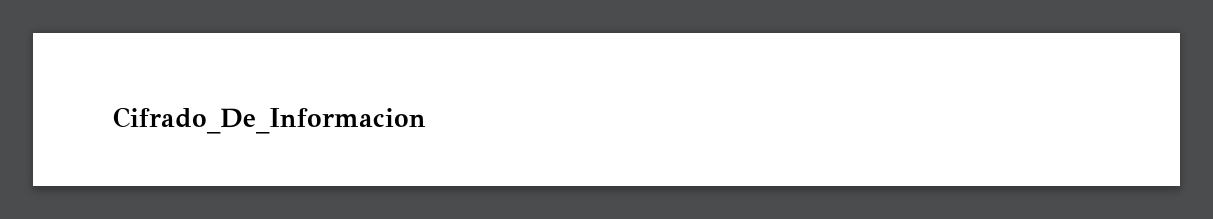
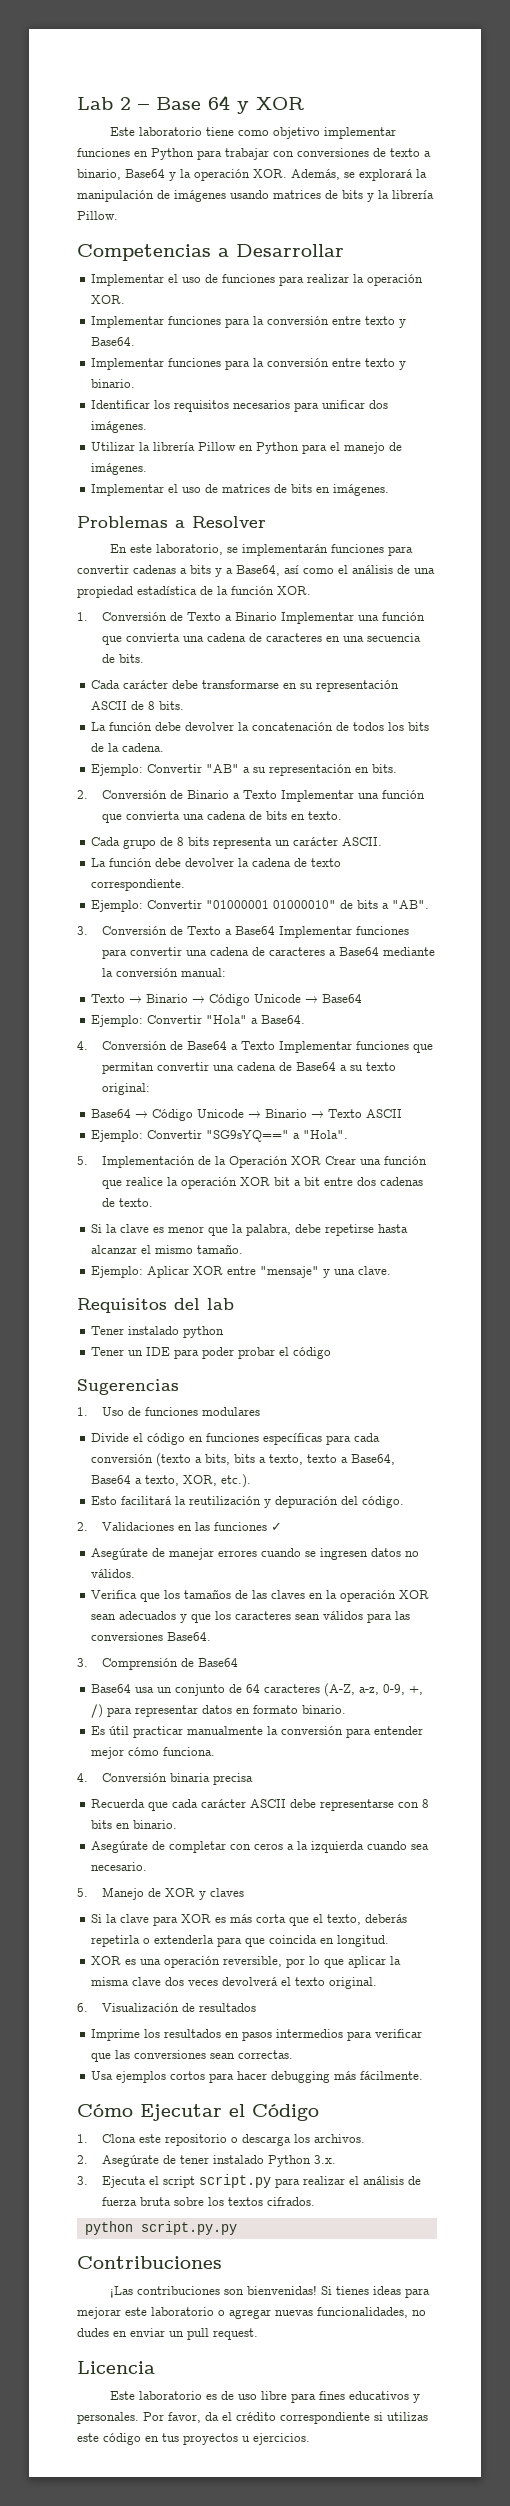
- Cifrado_De_Informacion
+ Lab 2 – Base 64 y XOR
+ Este laboratorio tiene como objetivo implementar funciones en Python para trabajar con conversiones de texto a binario, Base64 y la operación XOR. Además, se explorará la manipulación de imágenes usando matrices de bits y la librería Pillow.
+ Competencias a Desarrollar
+ Implementar el uso de funciones para realizar la operación XOR.
+ Implementar funciones para la conversión entre texto y Base64.
+ Implementar funciones para la conversión entre texto y binario.
+ Identificar los requisitos necesarios para unificar dos imágenes.
+ Utilizar la librería Pillow en Python para el manejo de imágenes.
+ Implementar el uso de matrices de bits en imágenes.
+ Problemas a Resolver
+ En este laboratorio, se implementarán funciones para convertir cadenas a bits y a Base64, así como el análisis de una propiedad estadística de la función XOR.
+ 1. Conversión de Texto a Binario Implementar una función que convierta una cadena de caracteres en una secuencia de bits.
+ Cada carácter debe transformarse en su representación ASCII de 8 bits.
+ La función debe devolver la concatenación de todos los bits de la cadena.
+ Ejemplo: Convertir "AB" a su representación en bits.
+ 2. Conversión de Binario a Texto Implementar una función que convierta una cadena de bits en texto.
+ Cada grupo de 8 bits representa un carácter ASCII.
+ La función debe devolver la cadena de texto correspondiente.
+ Ejemplo: Convertir "01000001 01000010" de bits a "AB".
+ 3. Conversión de Texto a Base64 Implementar funciones para convertir una cadena de caracteres a Base64 mediante la conversión manual:
+ Texto → Binario → Código Unicode → Base64
+ Ejemplo: Convertir "Hola" a Base64.
+ 4. Conversión de Base64 a Texto Implementar funciones que permitan convertir una cadena de Base64 a su texto original:
+ Base64 → Código Unicode → Binario → Texto ASCII
+ Ejemplo: Convertir "SG9sYQ==" a "Hola".
+ 5. Implementación de la Operación XOR Crear una función que realice la operación XOR bit a bit entre dos cadenas de texto.
+ Si la clave es menor que la palabra, debe repetirse hasta alcanzar el mismo tamaño.
+ Ejemplo: Aplicar XOR entre "mensaje" y una clave.
+ Requisitos del lab
+ Tener instalado python
+ Tener un IDE para poder probar el código
+ Sugerencias
+ 1. Uso de funciones modulares
+ Divide el código en funciones específicas para cada conversión (texto a bits, bits a texto, texto a Base64, Base64 a texto, XOR, etc.).
+ Esto facilitará la reutilización y depuración del código.
+ 2. Validaciones en las funciones ✓
+ Asegúrate de manejar errores cuando se ingresen datos no válidos.
+ Verifica que los tamaños de las claves en la operación XOR sean adecuados y que los caracteres sean válidos para las conversiones Base64.
+ 3. Comprensión de Base64
+ Base64 usa un conjunto de 64 caracteres (A-Z, a-z, 0-9, +, /) para representar datos en formato binario.
+ Es útil practicar manualmente la conversión para entender mejor cómo funciona.
+ 4. Conversión binaria precisa
+ Recuerda que cada carácter ASCII debe representarse con 8 bits en binario.
+ Asegúrate de completar con ceros a la izquierda cuando sea necesario.
+ 5. Manejo de XOR y claves
+ Si la clave para XOR es más corta que el texto, deberás repetirla o extenderla para que coincida en longitud.
+ XOR es una operación reversible, por lo que aplicar la misma clave dos veces devolverá el texto original.
+ 6. Visualización de resultados
+ Imprime los resultados en pasos intermedios para verificar que las conversiones sean correctas.
+ Usa ejemplos cortos para hacer debugging más fácilmente.
+ Cómo Ejecutar el Código
+ 1. Clona este repositorio o descarga los archivos.
+ 2. Asegúrate de tener instalado Python 3.x.
+ 3. Ejecuta el script script.py para realizar el análisis de fuerza bruta sobre los textos cifrados.
+ python script.py.py
+ Contribuciones
+ ¡Las contribuciones son bienvenidas! Si tienes ideas para mejorar este laboratorio o agregar nuevas funcionalidades, no dudes en enviar un pull request.
+ Licencia
+ Este laboratorio es de uso libre para fines educativos y personales. Por favor, da el crédito correspondiente si utilizas este código en tus proyectos u ejercicios.

